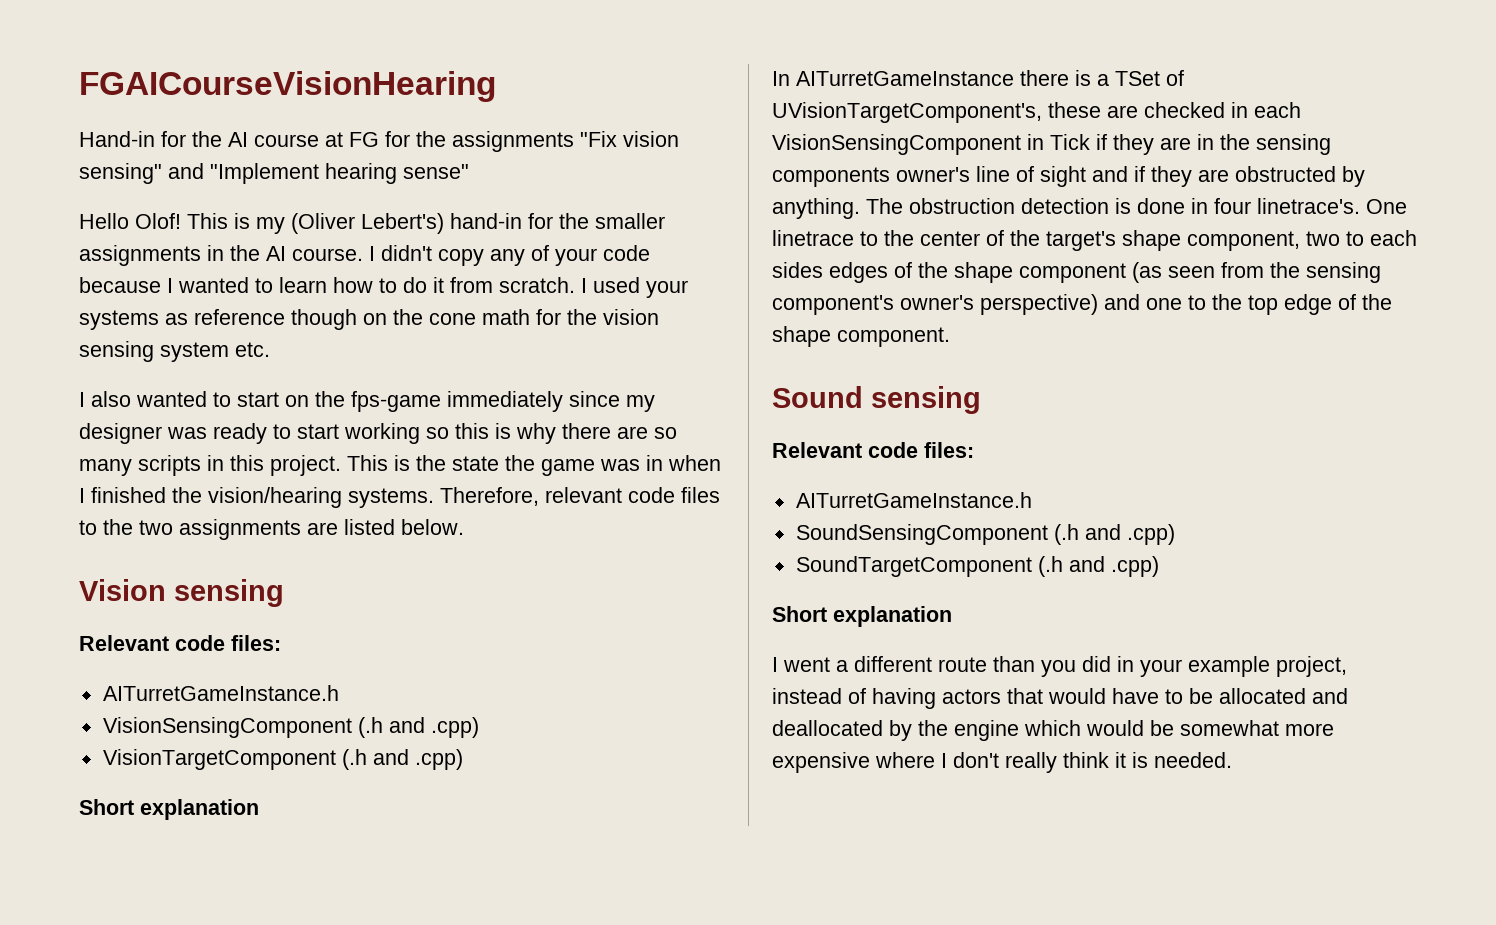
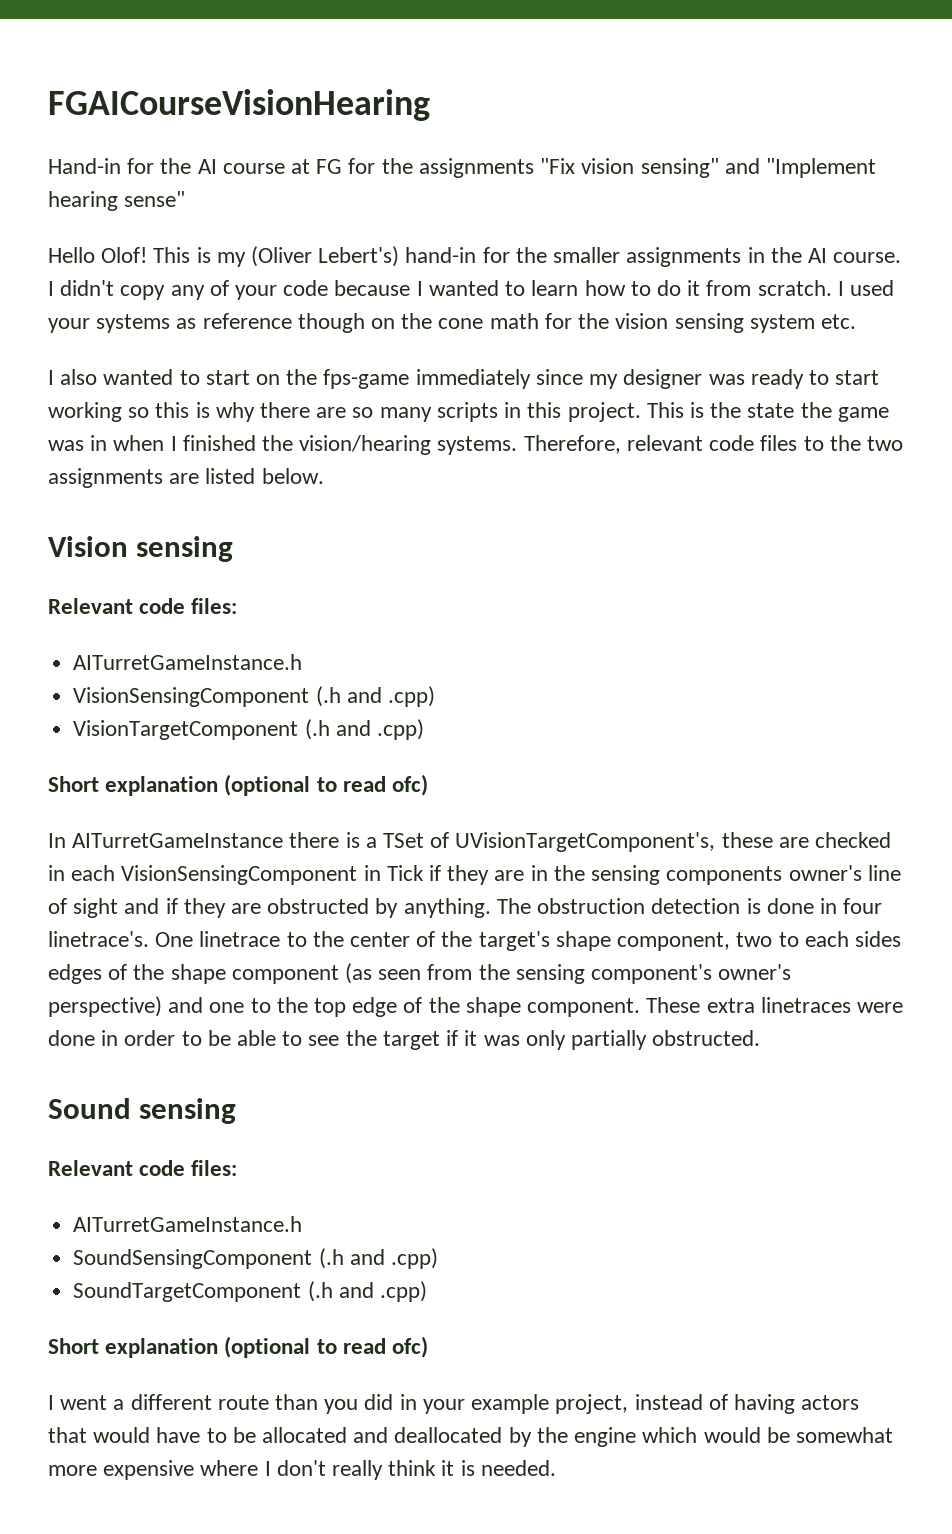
  VisionTargetComponent (.h and .cpp)
- Short explanation
+ Short explanation (optional to read ofc)
+ These extra linetraces were done in order to be able to see the target if it was only partially obstructed.
  SoundTargetComponent (.h and .cpp)
- Short explanation
+ Short explanation (optional to read ofc)

